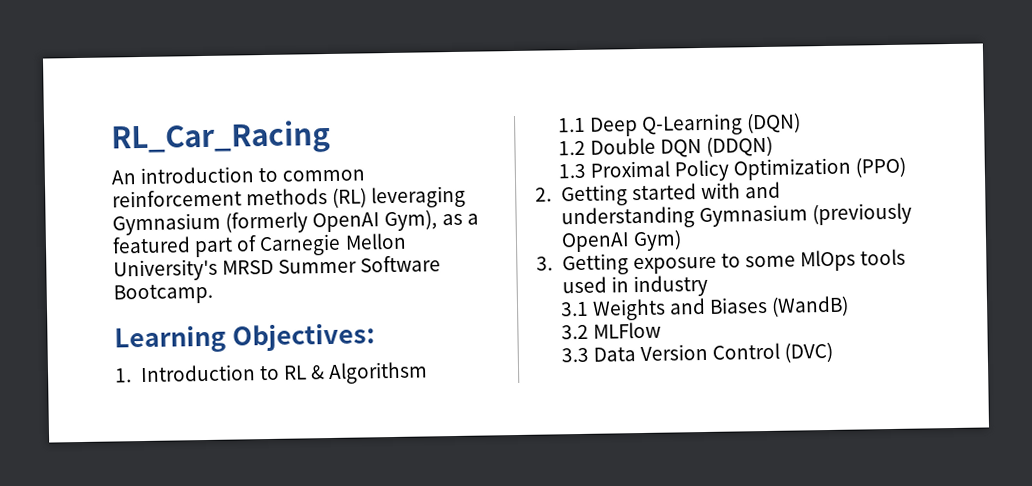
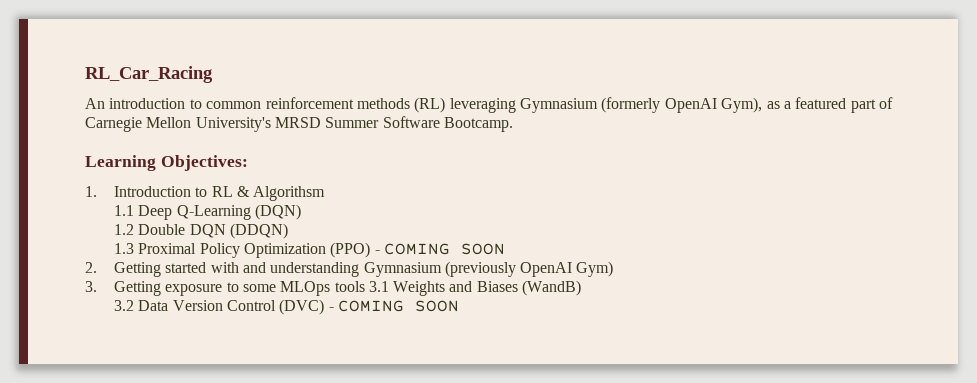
- 1.3 Proximal Policy Optimization (PPO)
+ 1.3 Proximal Policy Optimization (PPO) - COMING SOON
- 3. Getting exposure to some MlOps tools used in industry
- 3.1 Weights and Biases (WandB)
+ 3. Getting exposure to some MLOps tools 3.1 Weights and Biases (WandB)
- 3.2 MLFlow
- 3.3 Data Version Control (DVC)
+ 3.2 Data Version Control (DVC) - COMING SOON

